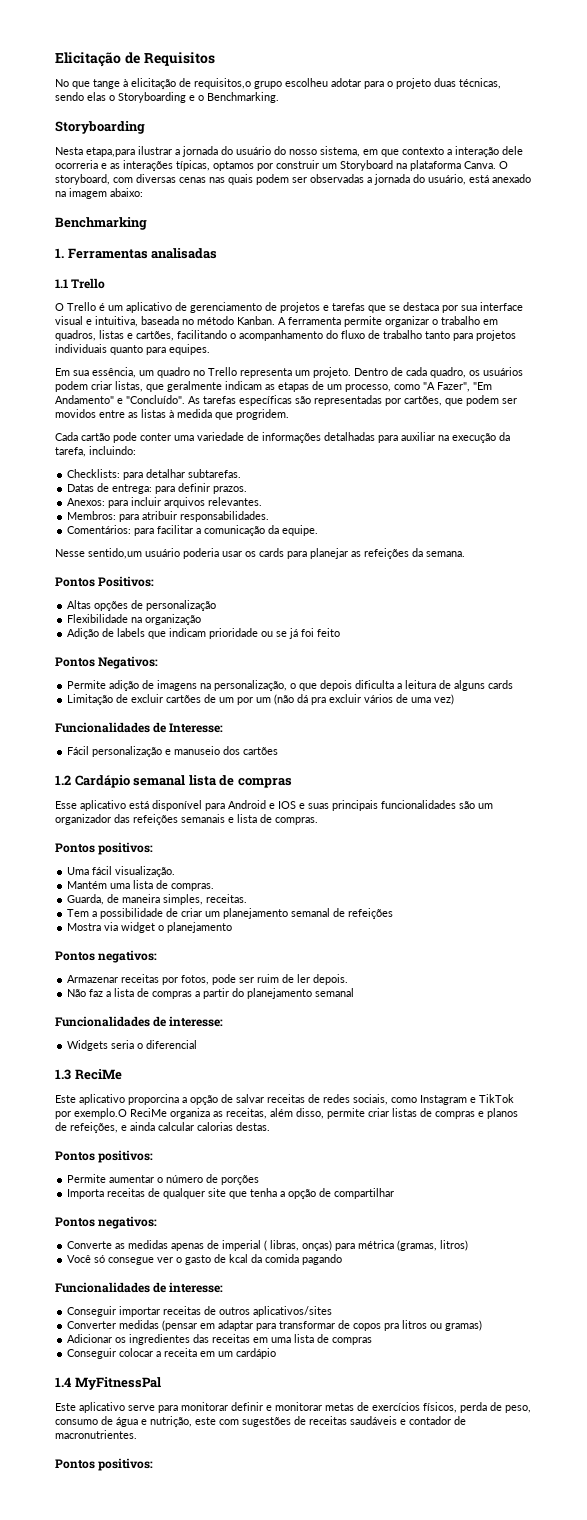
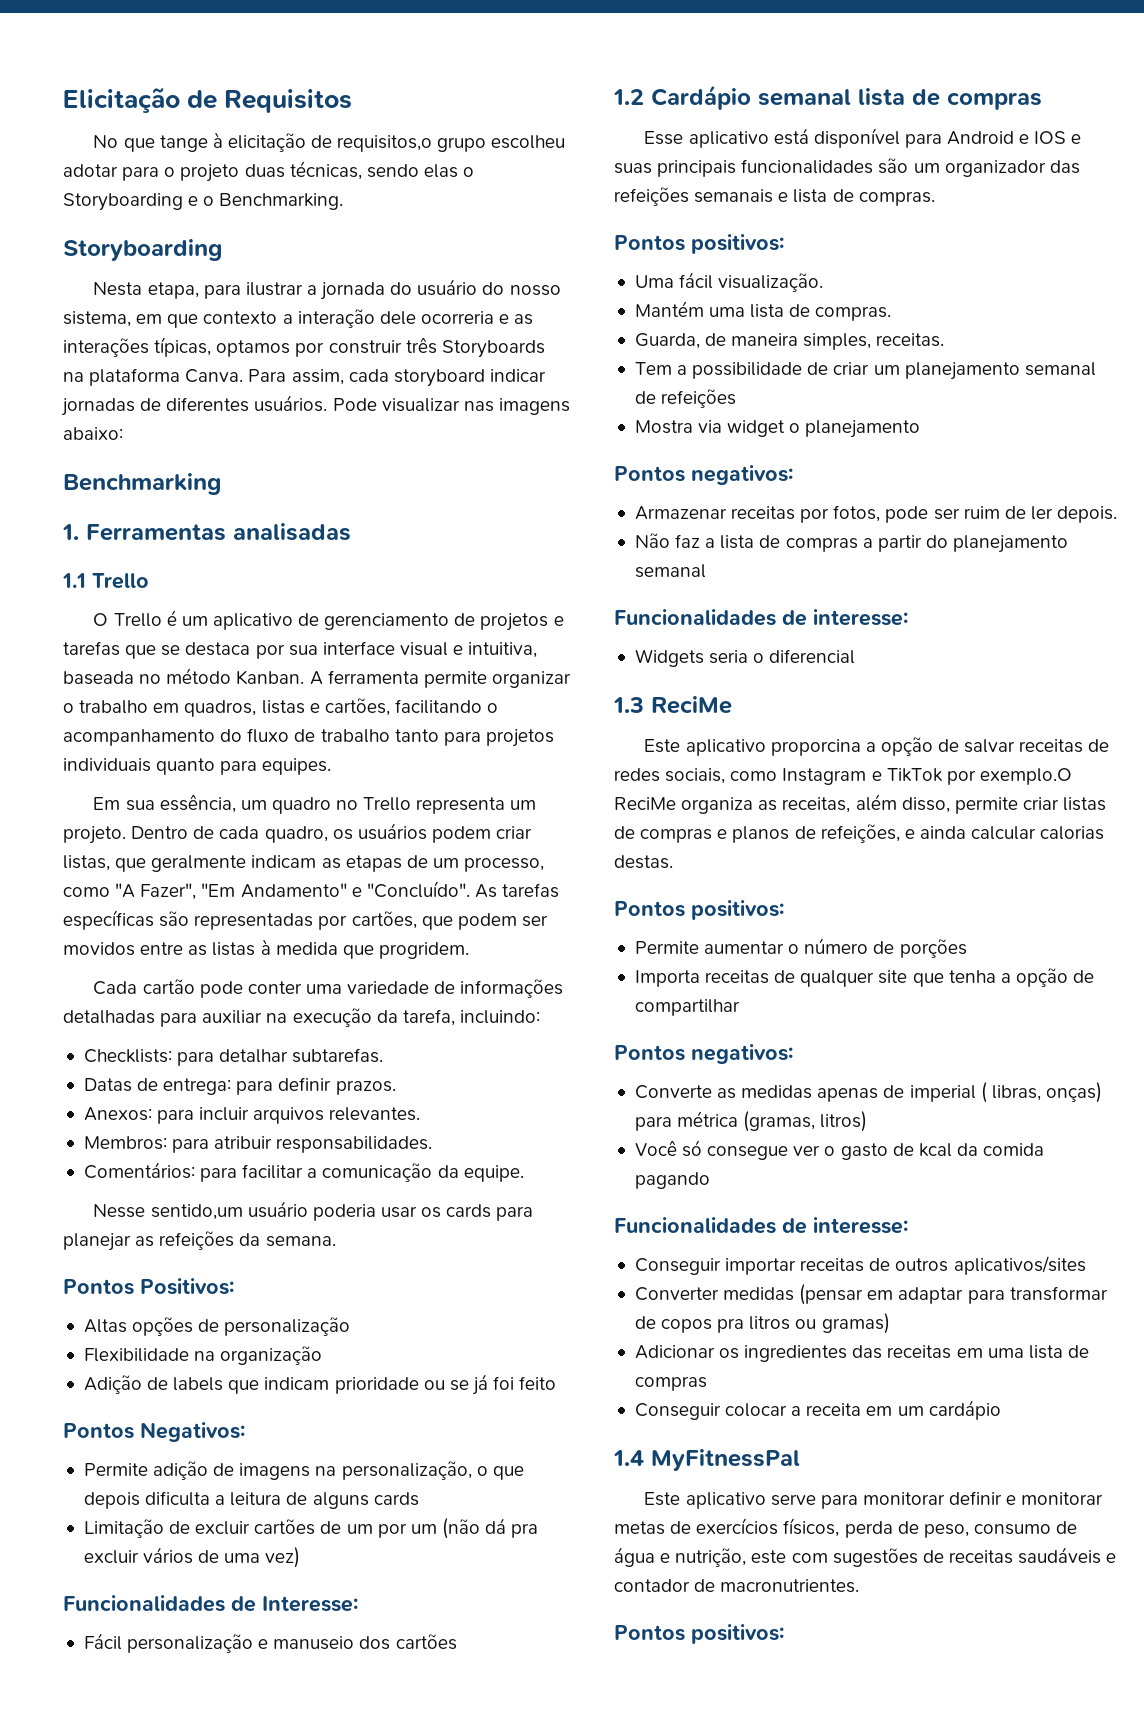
- Nesta etapa,para ilustrar a jornada do usuário do nosso sistema, em que contexto a interação dele ocorreria e as interações típicas, optamos por construir um Storyboard na plataforma Canva.
+ Nesta etapa, para ilustrar a jornada do usuário do nosso sistema, em que contexto a interação dele ocorreria e as interações típicas, optamos por construir três Storyboards na plataforma Canva.
- O storyboard, com diversas cenas nas quais podem ser observadas a jornada do usuário, está anexado na imagem abaixo:
+ Para assim, cada storyboard indicar jornadas de diferentes usuários. Pode visualizar nas imagens abaixo:

